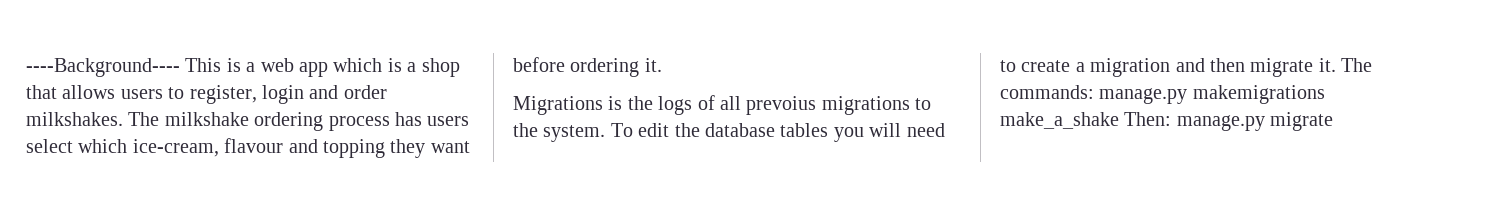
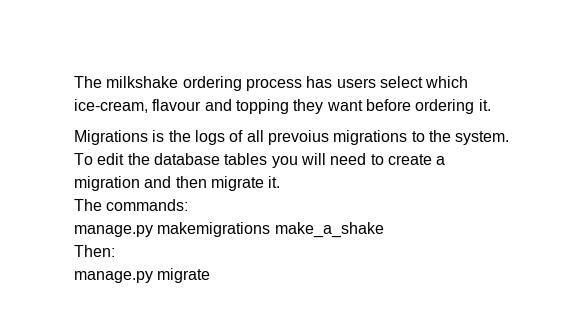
- ----Background---- This is a web app which is a shop that allows users to register, login and order milkshakes.
- To edit the database tables you will need to create a migration and then migrate it. The commands: manage.py makemigrations make_a_shake Then: manage.py migrate
+ To edit the database tables you will need to create a migration and then migrate it.
+ The commands:
+ manage.py makemigrations make_a_shake
+ Then:
+ manage.py migrate

